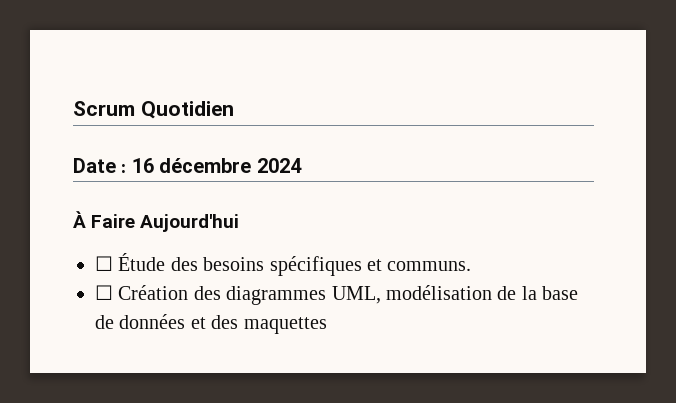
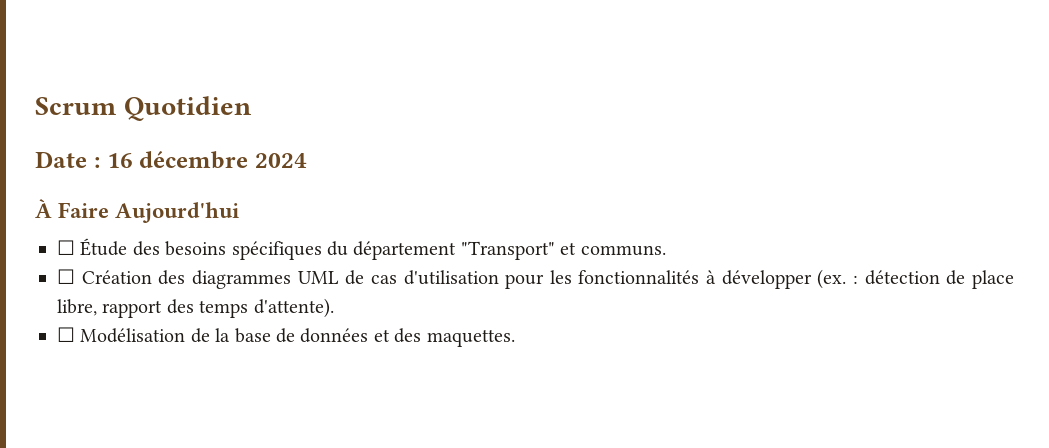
- ☐ Étude des besoins spécifiques et communs.
+ ☐ Étude des besoins spécifiques du département "Transport" et communs.
- ☐ Création des diagrammes UML, modélisation de la base de données et des maquettes
+ ☐ Création des diagrammes UML de cas d'utilisation pour les fonctionnalités à développer (ex. : détection de place libre, rapport des temps d'attente).
+ ☐ Modélisation de la base de données et des maquettes.

